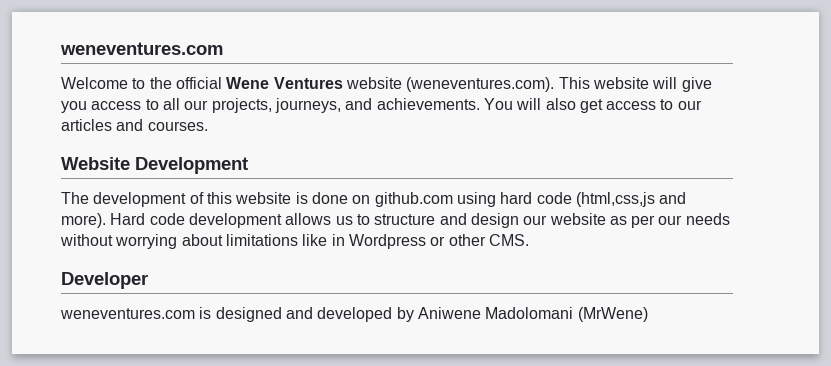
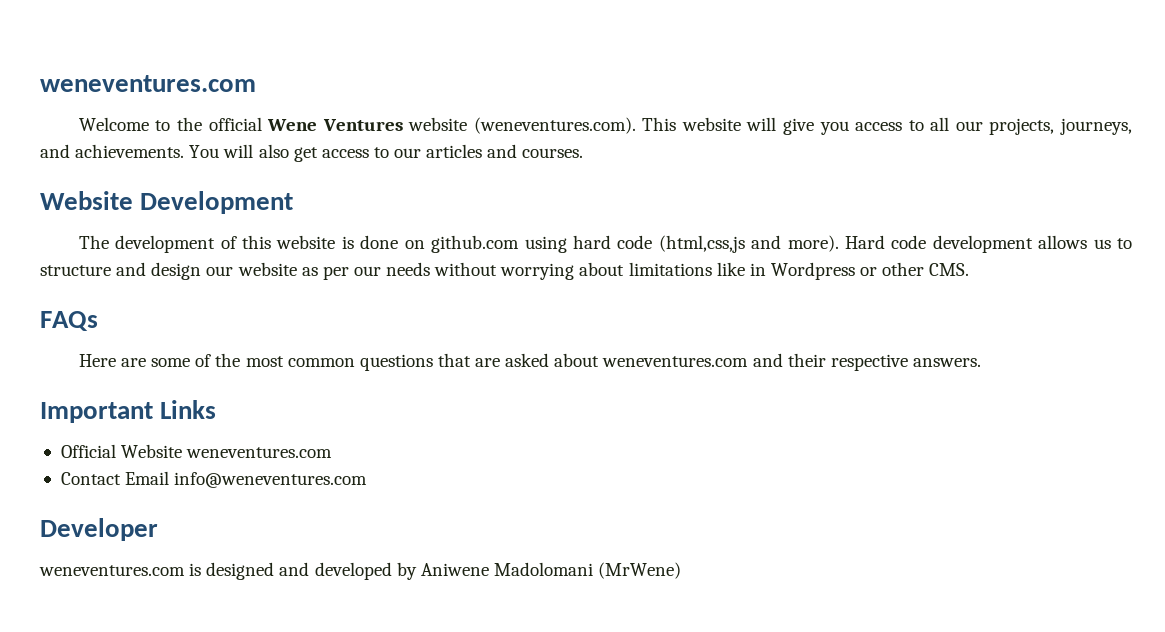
+ FAQs
+ Here are some of the most common questions that are asked about weneventures.com and their respective answers.
+ Important Links
+ Official Website weneventures.com
+ Contact Email info@weneventures.com

